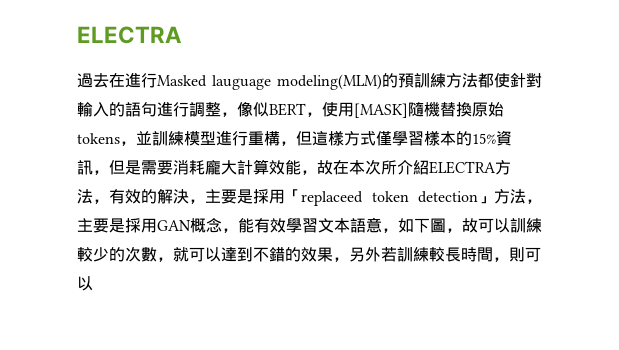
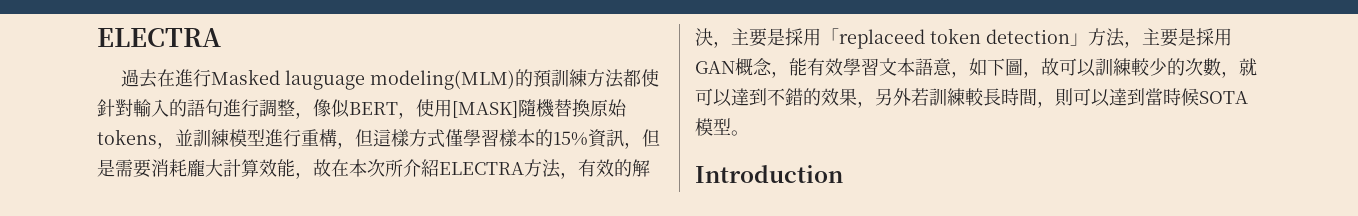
- 過去在進行Masked lauguage modeling(MLM)的預訓練方法都使針對輸入的語句進行調整，像似BERT，使用[MASK]隨機替換原始tokens，並訓練模型進行重構，但這樣方式僅學習樣本的15%資訊，但是需要消耗龐大計算效能，故在本次所介紹ELECTRA方法，有效的解決，主要是採用「replaceed token detection」方法，主要是採用GAN概念，能有效學習文本語意，如下圖，故可以訓練較少的次數，就可以達到不錯的效果，另外若訓練較長時間，則可以
+ 過去在進行Masked lauguage modeling(MLM)的預訓練方法都使針對輸入的語句進行調整，像似BERT，使用[MASK]隨機替換原始tokens，並訓練模型進行重構，但這樣方式僅學習樣本的15%資訊，但是需要消耗龐大計算效能，故在本次所介紹ELECTRA方法，有效的解決，主要是採用「replaceed token detection」方法，主要是採用GAN概念，能有效學習文本語意，如下圖，故可以訓練較少的次數，就可以達到不錯的效果，另外若訓練較長時間，則可以達到當時候SOTA模型。
+ Introduction

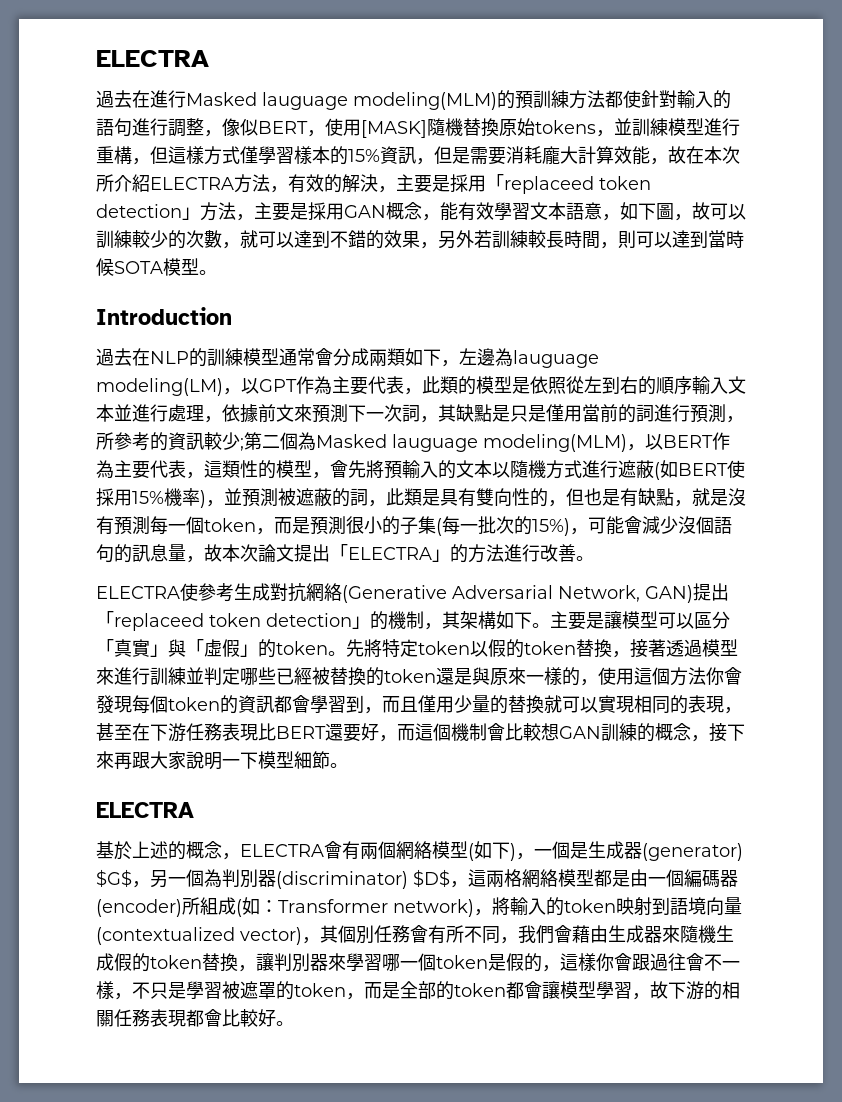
+ 過去在NLP的訓練模型通常會分成兩類如下，左邊為lauguage modeling(LM)，以GPT作為主要代表，此類的模型是依照從左到右的順序輸入文本並進行處理，依據前文來預測下一次詞，其缺點是只是僅用當前的詞進行預測，所參考的資訊較少;第二個為Masked lauguage modeling(MLM)，以BERT作為主要代表，這類性的模型，會先將預輸入的文本以隨機方式進行遮蔽(如BERT使採用15%機率)，並預測被遮蔽的詞，此類是具有雙向性的，但也是有缺點，就是沒有預測每一個token，而是預測很小的子集(每一批次的15%)，可能會減少沒個語句的訊息量，故本次論文提出「ELECTRA」的方法進行改善。
+ ELECTRA使參考生成對抗網絡(Generative Adversarial Network, GAN)提出「replaceed token detection」的機制，其架構如下。主要是讓模型可以區分「真實」與「虛假」的token。先將特定token以假的token替換，接著透過模型來進行訓練並判定哪些已經被替換的token還是與原來一樣的，使用這個方法你會發現每個token的資訊都會學習到，而且僅用少量的替換就可以實現相同的表現，甚至在下游任務表現比BERT還要好，而這個機制會比較想GAN訓練的概念，接下來再跟大家說明一下模型細節。
+ ELECTRA
+ 基於上述的概念，ELECTRA會有兩個網絡模型(如下)，一個是生成器(generator) $G$，另一個為判別器(discriminator) $D$，這兩格網絡模型都是由一個編碼器(encoder)所組成(如：Transformer network)，將輸入的token映射到語境向量(contextualized vector)，其個別任務會有所不同，我們會藉由生成器來隨機生成假的token替換，讓判別器來學習哪一個token是假的，這樣你會跟過往會不一樣，不只是學習被遮罩的token，而是全部的token都會讓模型學習，故下游的相關任務表現都會比較好。

